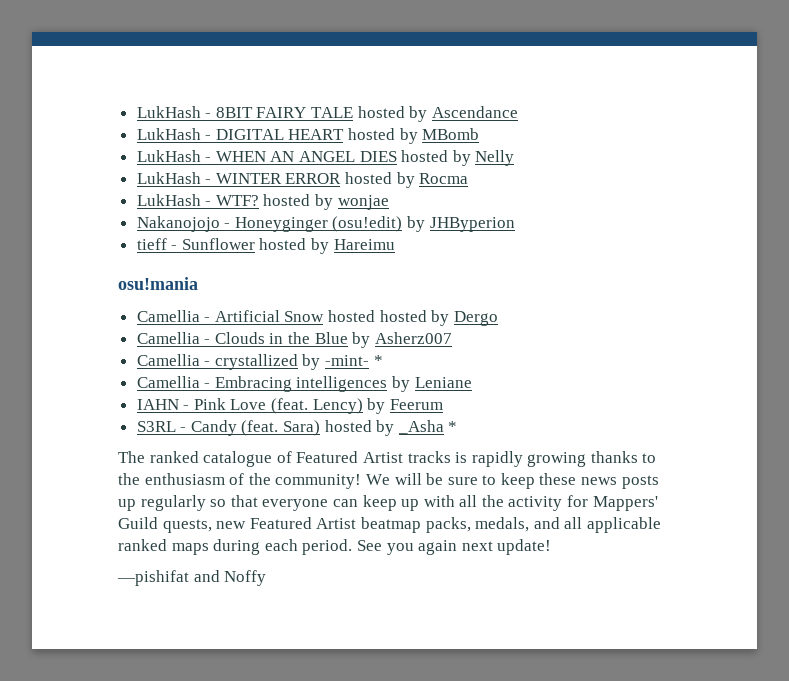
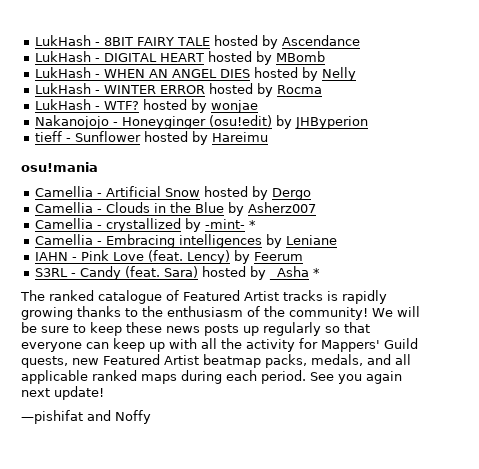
- Camellia - Artificial Snow hosted hosted by Dergo
+ Camellia - Artificial Snow hosted by Dergo

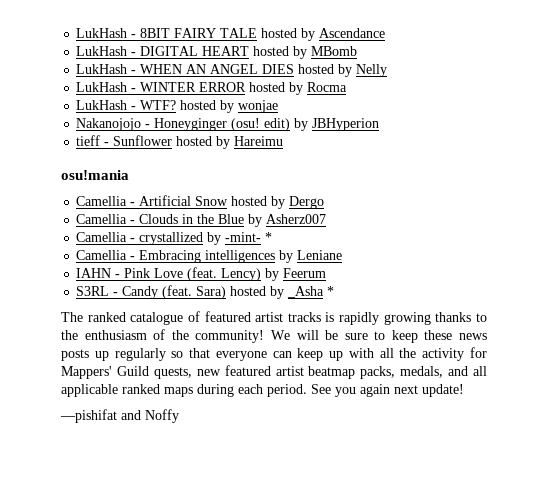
- Nakanojojo - Honeyginger (osu!edit) by JHByperion
+ Nakanojojo - Honeyginger (osu! edit) by JBHyperion
- The ranked catalogue of Featured Artist tracks is rapidly growing thanks to the enthusiasm of the community!
+ The ranked catalogue of featured artist tracks is rapidly growing thanks to the enthusiasm of the community!
- We will be sure to keep these news posts up regularly so that everyone can keep up with all the activity for Mappers' Guild quests, new Featured Artist beatmap packs, medals, and all applicable ranked maps during each period.
+ We will be sure to keep these news posts up regularly so that everyone can keep up with all the activity for Mappers' Guild quests, new featured artist beatmap packs, medals, and all applicable ranked maps during each period.

